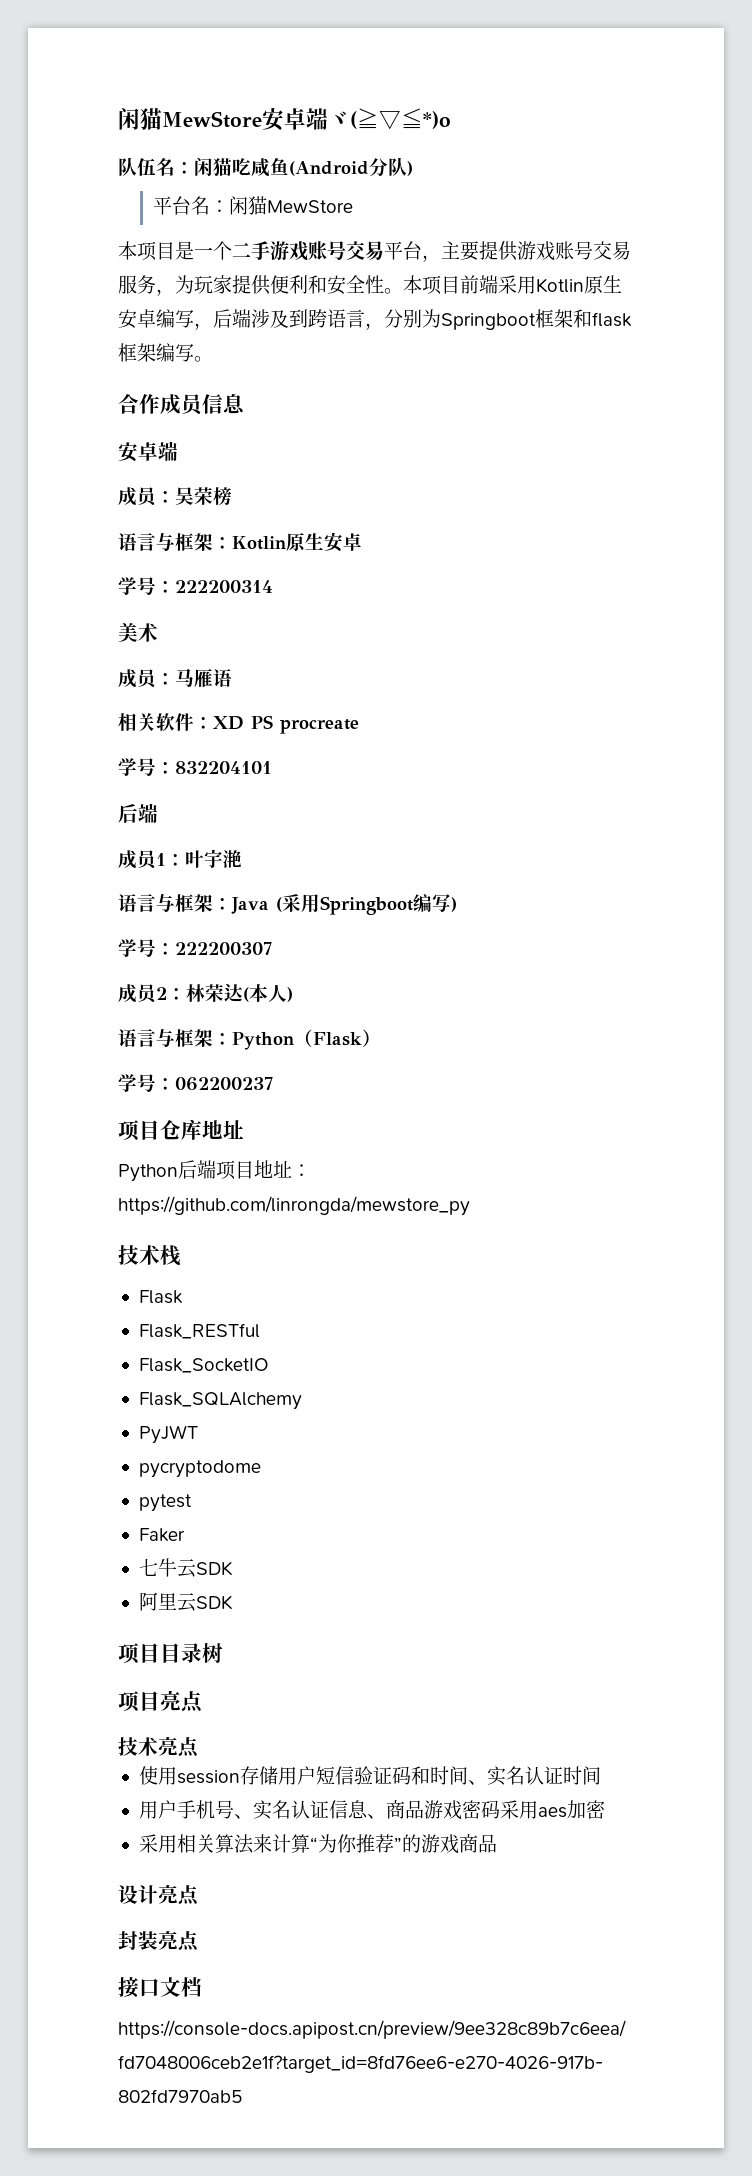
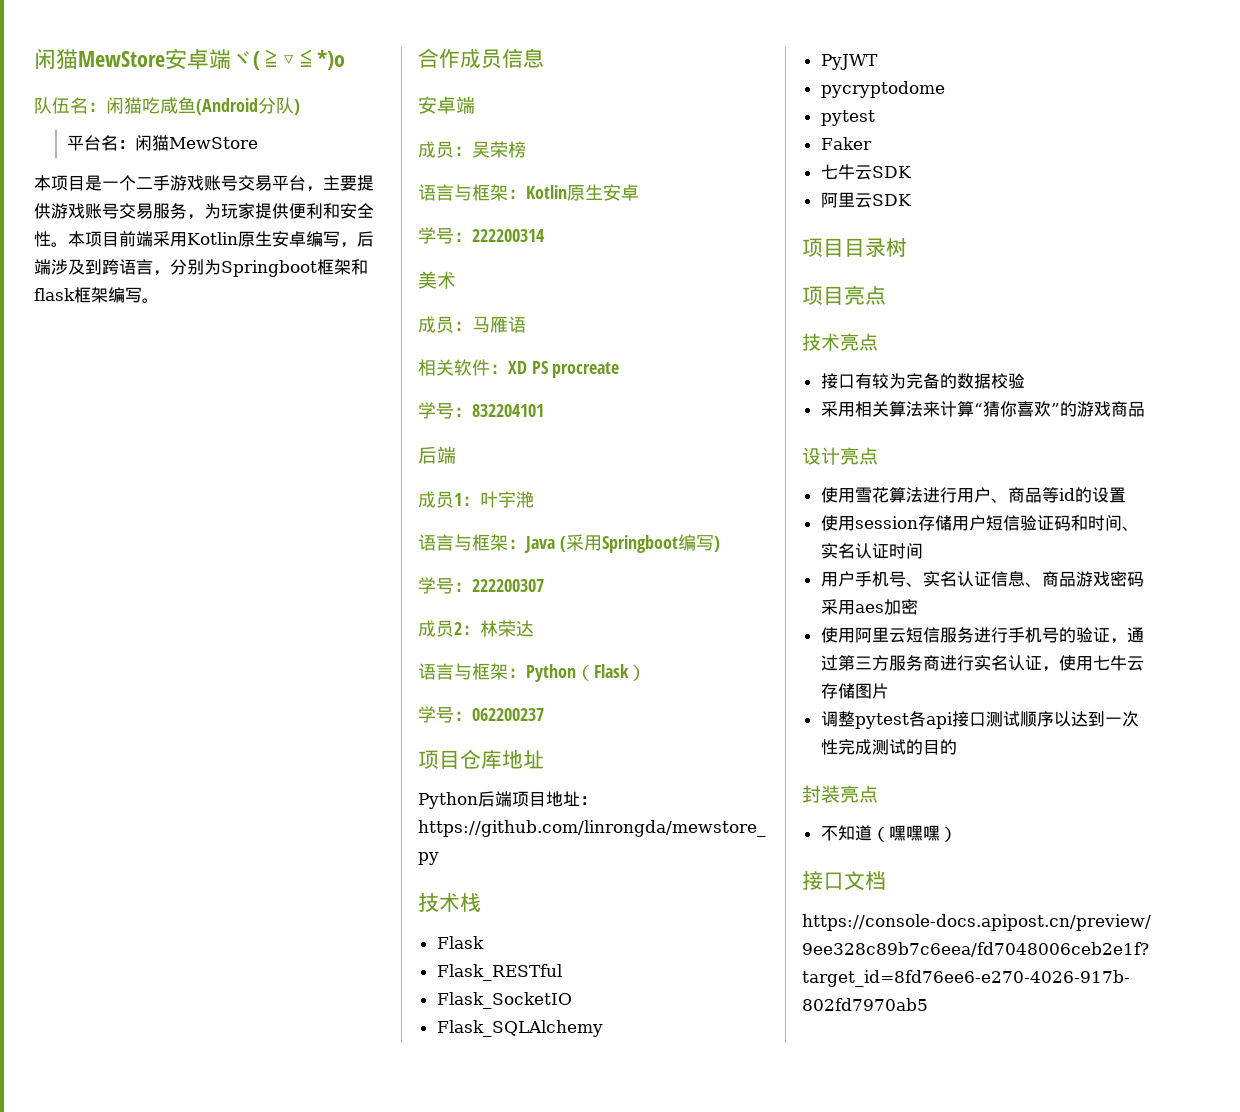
- 成员2：林荣达(本人)
+ 成员2：林荣达
+ 接口有较为完备的数据校验
+ 采用相关算法来计算“猜你喜欢”的游戏商品
+ 设计亮点
+ 使用雪花算法进行用户、商品等id的设置
- 采用相关算法来计算“为你推荐”的游戏商品
- 设计亮点
+ 使用阿里云短信服务进行手机号的验证，通过第三方服务商进行实名认证，使用七牛云存储图片
+ 调整pytest各api接口测试顺序以达到一次性完成测试的目的
  封装亮点
+ 不知道（嘿嘿嘿）

